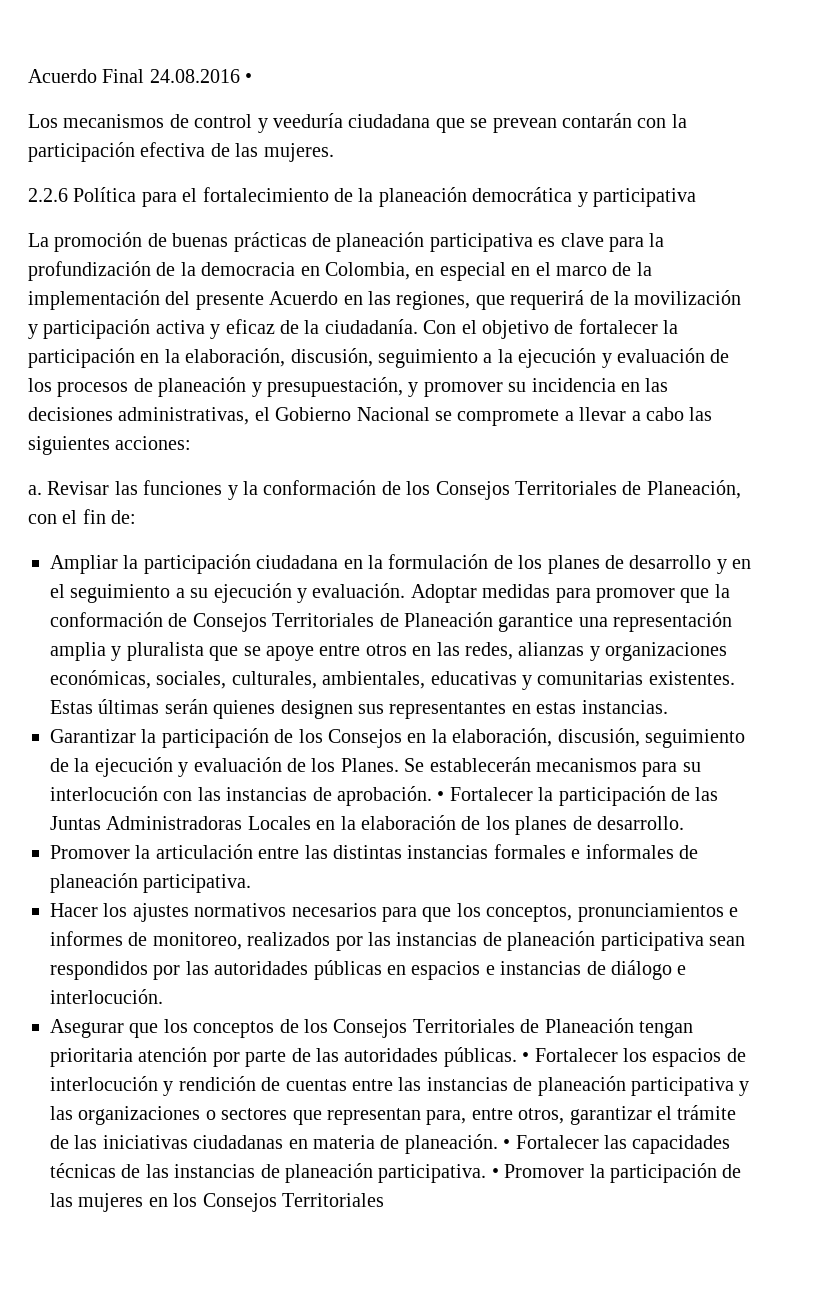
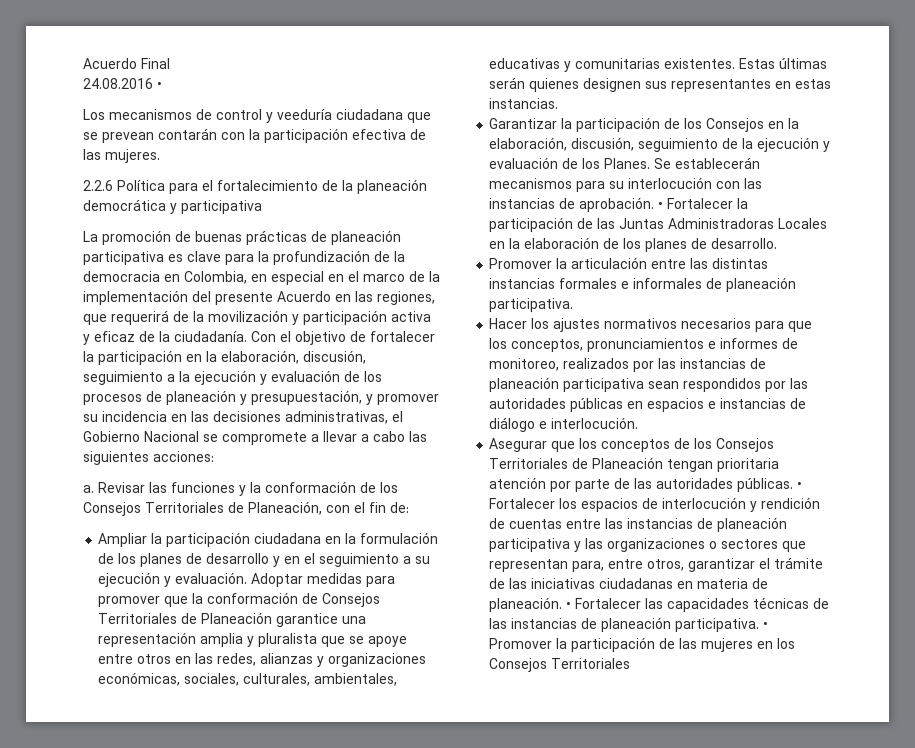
- Acuerdo Final 24.08.2016 •
+ Acuerdo Final
+ 24.08.2016 •

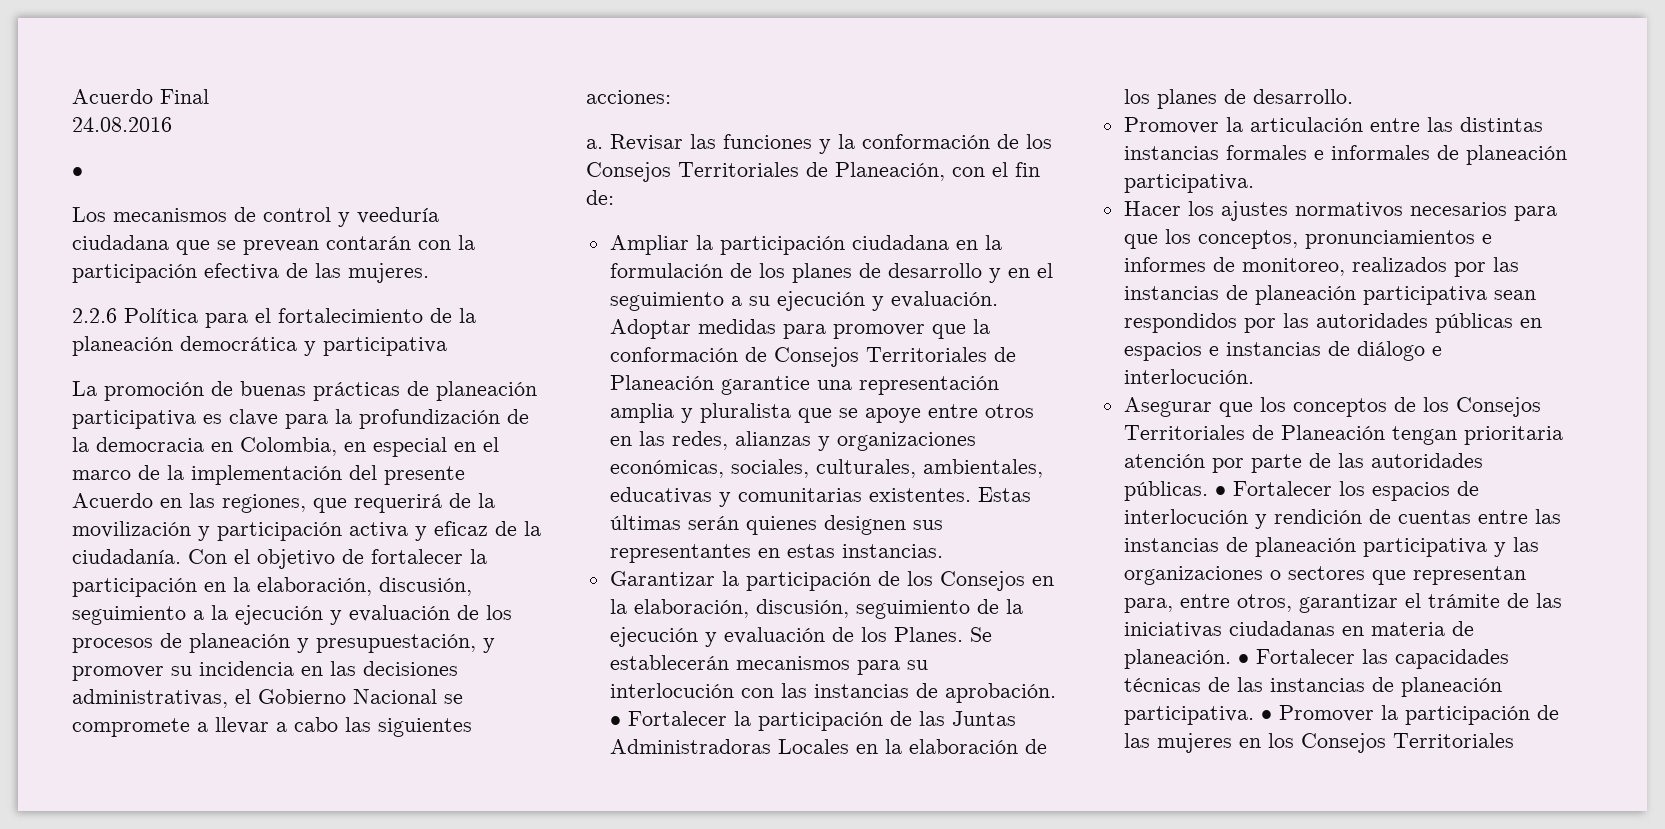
- 24.08.2016 •
+ 24.08.2016
+ •

